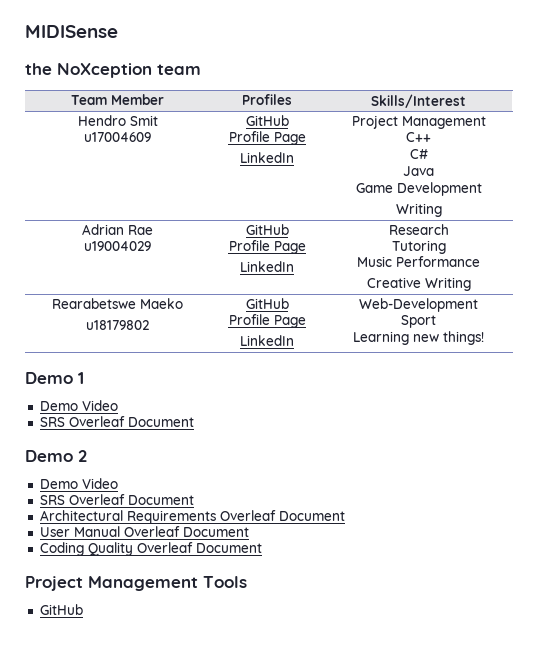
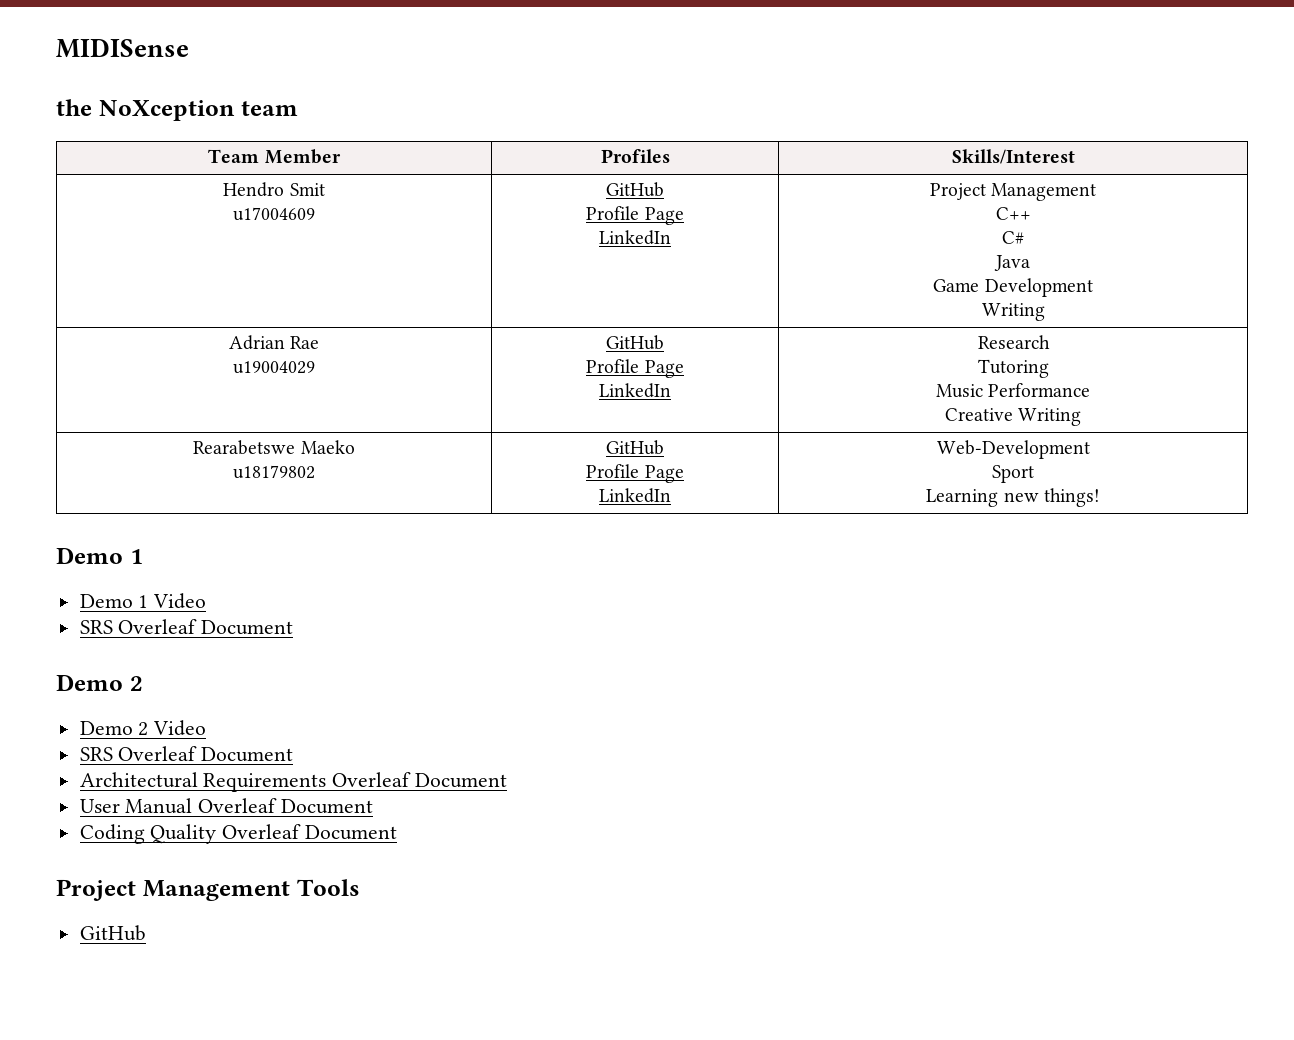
  Rearabetswe Maeko
  u18179802 | GitHub
  Profile Page
  LinkedIn | Web-Development
  Sport
  Learning new things!
  Demo 1
- Demo Video
+ Demo 1 Video
  SRS Overleaf Document
  Demo 2
- Demo Video
+ Demo 2 Video

